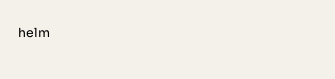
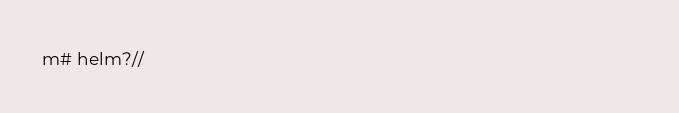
- helm
+ m# helm?//

